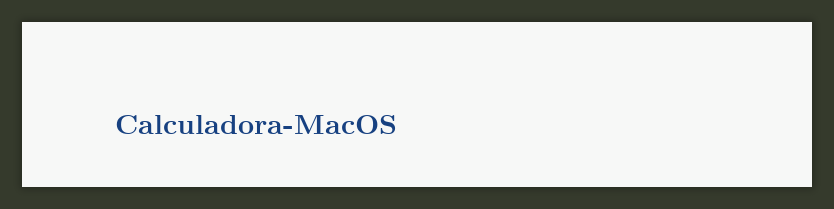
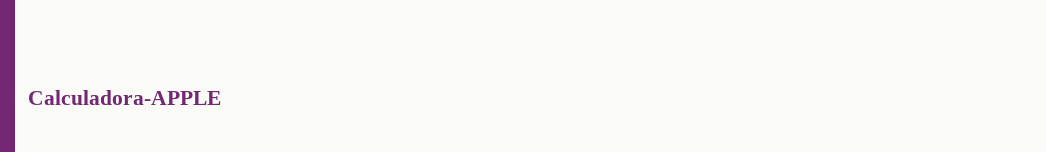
- Calculadora-MacOS
+ Calculadora-APPLE

